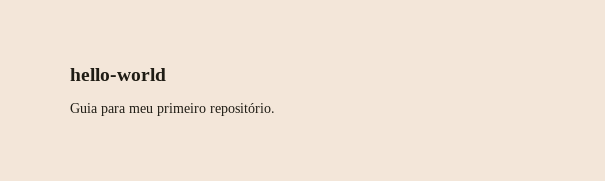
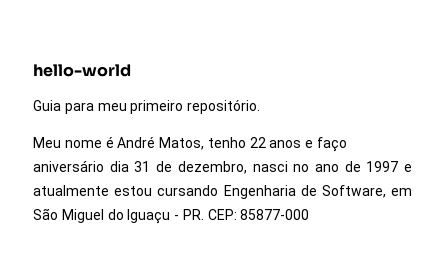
+ Meu nome é André Matos, tenho 22 anos e faço aniversário dia 31 de dezembro, nasci no ano de 1997 e atualmente estou cursando Engenharia de Software, em São Miguel do Iguaçu - PR. CEP: 85877-000

